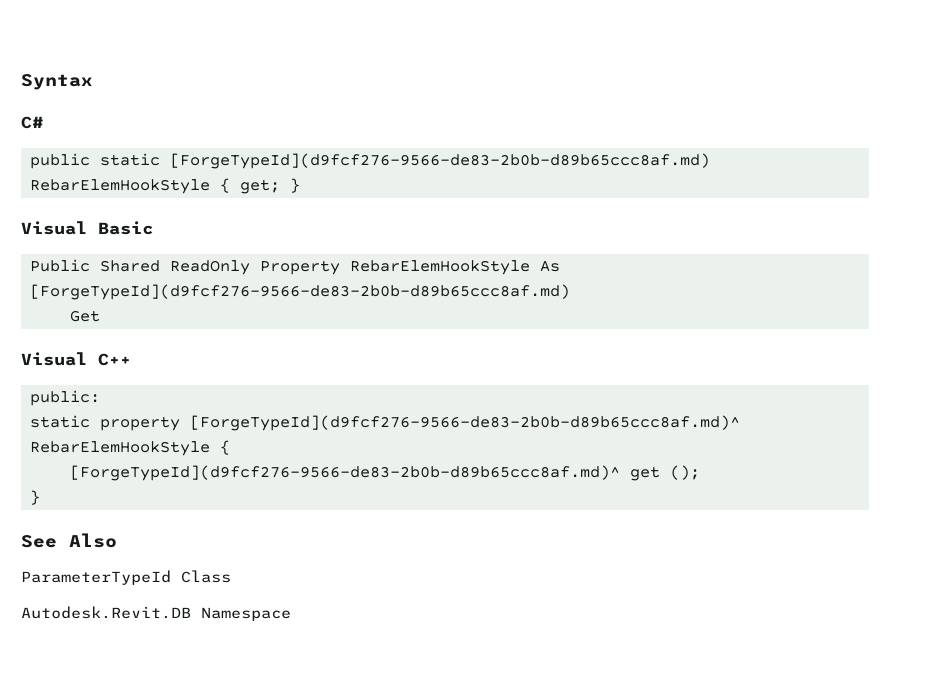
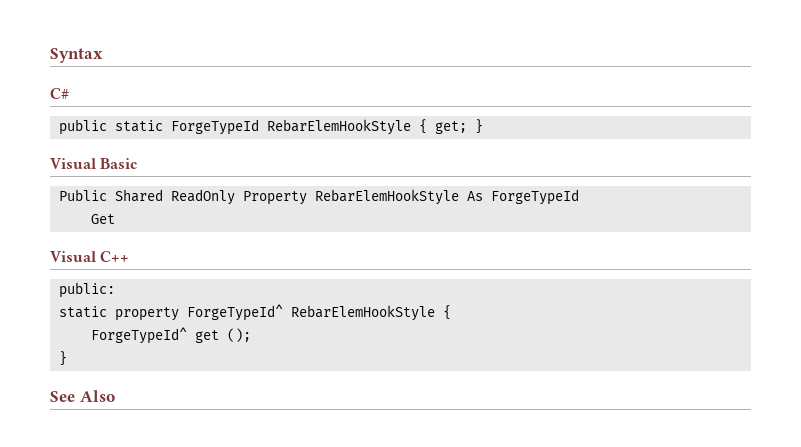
- public static [ForgeTypeId](d9fcf276-9566-de83-2b0b-d89b65ccc8af.md) RebarElemHookStyle { get; }
+ public static ForgeTypeId RebarElemHookStyle { get; }
- Public Shared ReadOnly Property RebarElemHookStyle As [ForgeTypeId](d9fcf276-9566-de83-2b0b-d89b65ccc8af.md)
+ Public Shared ReadOnly Property RebarElemHookStyle As ForgeTypeId
- static property [ForgeTypeId](d9fcf276-9566-de83-2b0b-d89b65ccc8af.md)^ RebarElemHookStyle {
+ static property ForgeTypeId^ RebarElemHookStyle {
- [ForgeTypeId](d9fcf276-9566-de83-2b0b-d89b65ccc8af.md)^ get ();
+ ForgeTypeId^ get ();
- ParameterTypeId Class
- Autodesk.Revit.DB Namespace

